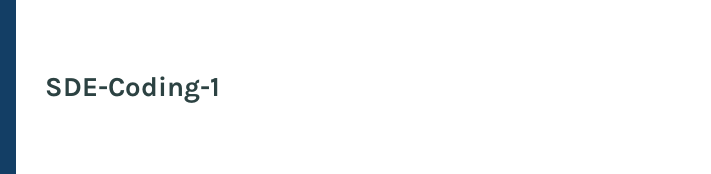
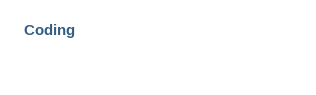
- SDE-Coding-1
+ Coding

